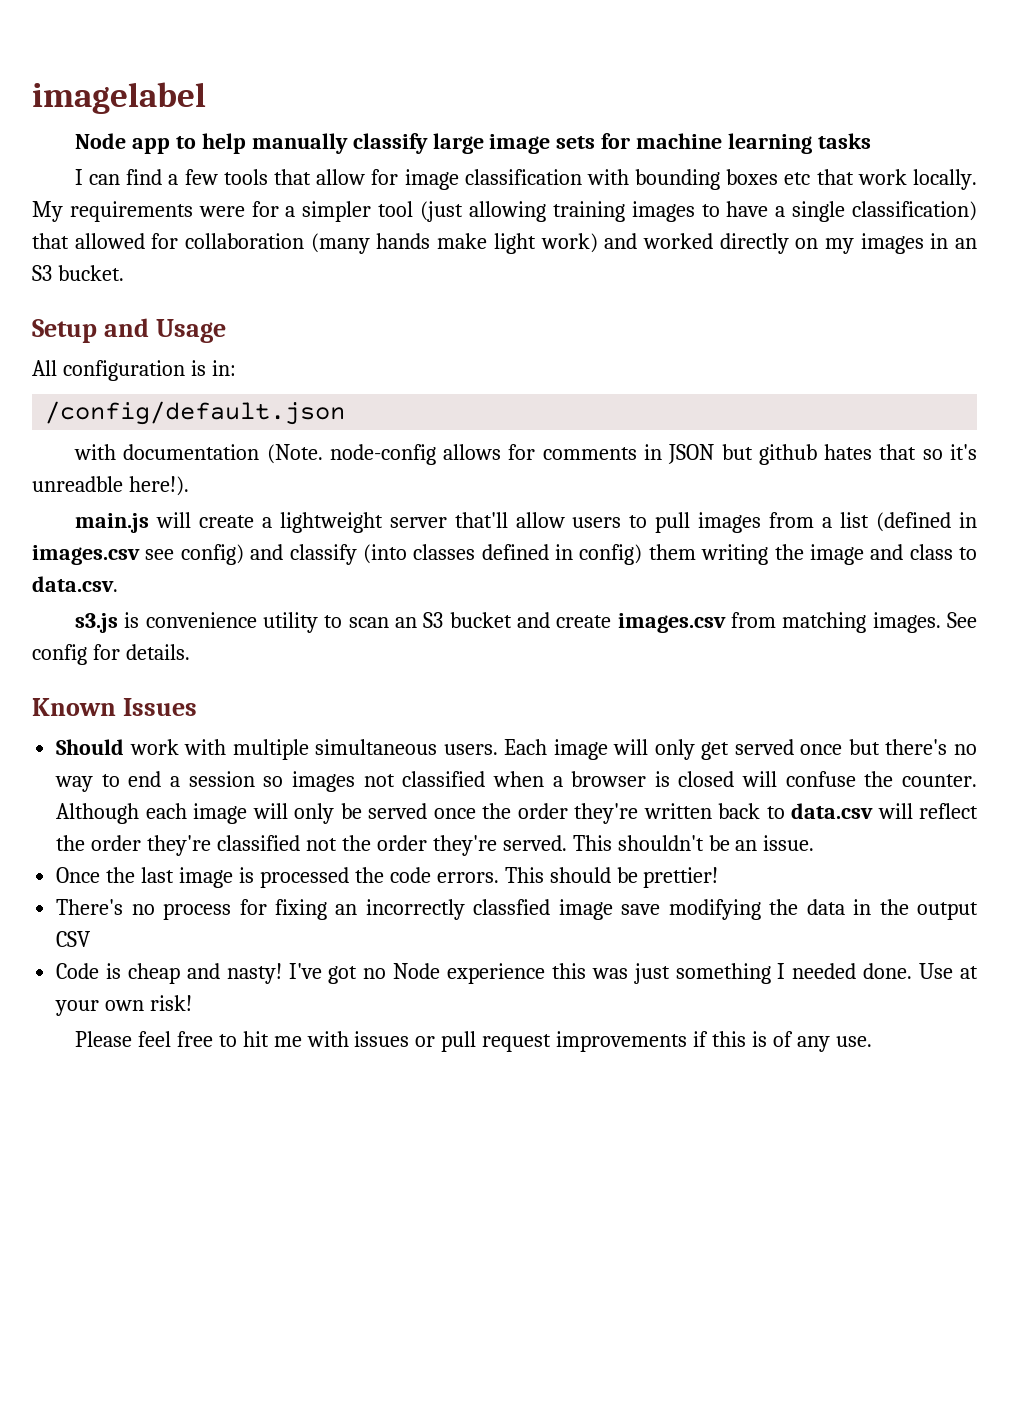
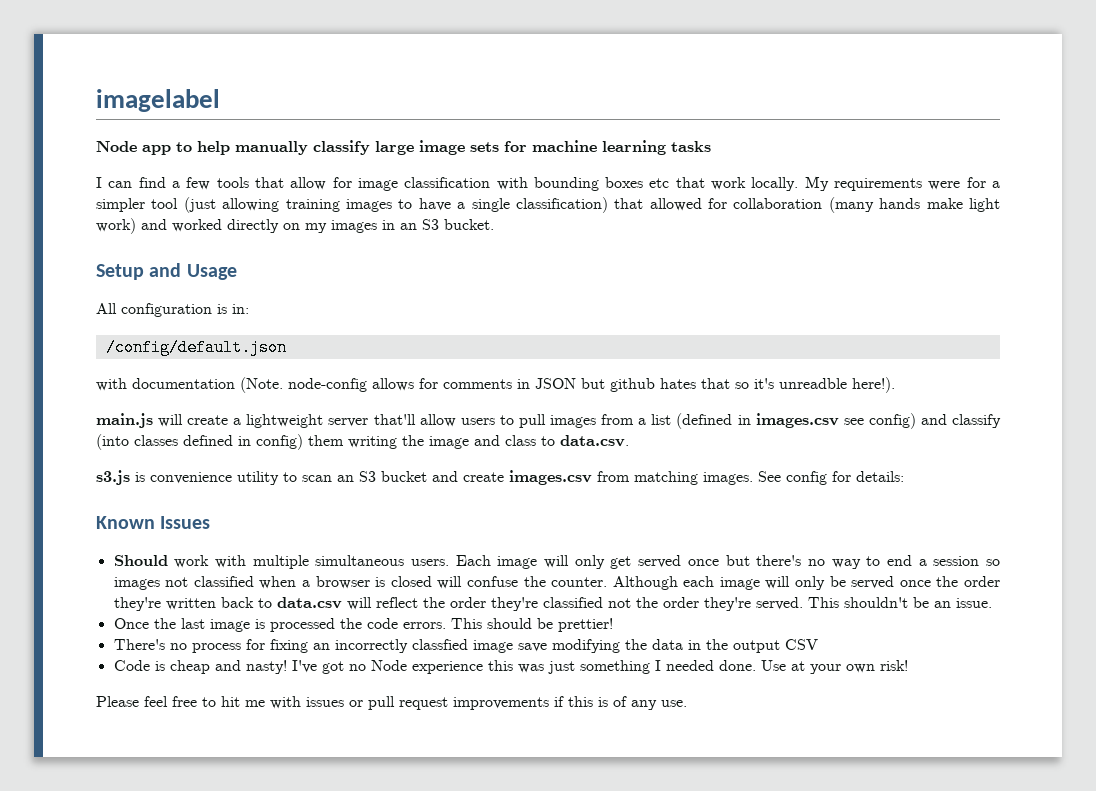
- See config for details.
+ See config for details:

